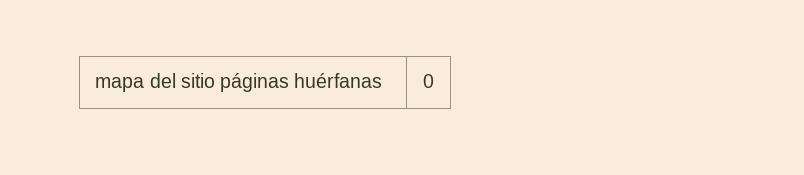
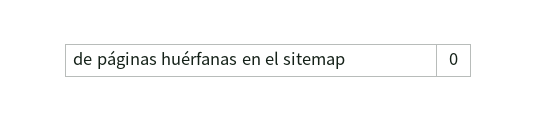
- mapa del sitio páginas huérfanas | 0
+ de páginas huérfanas en el sitemap | 0

